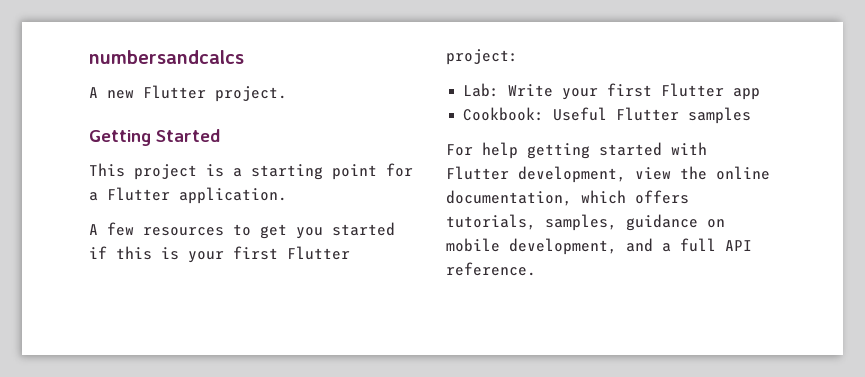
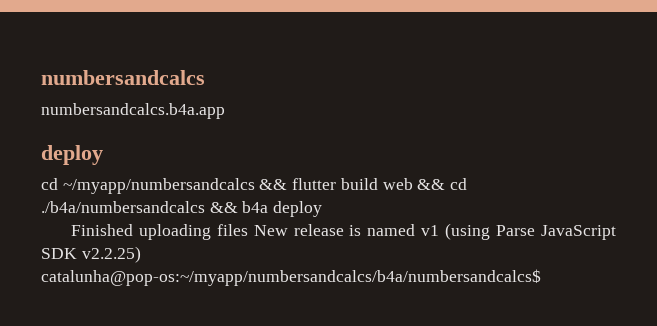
- A new Flutter project.
- Getting Started
- This project is a starting point for a Flutter application.
- A few resources to get you started if this is your first Flutter project:
- Lab: Write your first Flutter app
- Cookbook: Useful Flutter samples
- For help getting started with Flutter development, view the online documentation, which offers tutorials, samples, guidance on mobile development, and a full API reference.
+ numbersandcalcs.b4a.app
+ deploy
+ cd ~/myapp/numbersandcalcs && flutter build web && cd ./b4a/numbersandcalcs && b4a deploy
+ Finished uploading files New release is named v1 (using Parse JavaScript SDK v2.2.25) catalunha@pop-os:~/myapp/numbersandcalcs/b4a/numbersandcalcs$

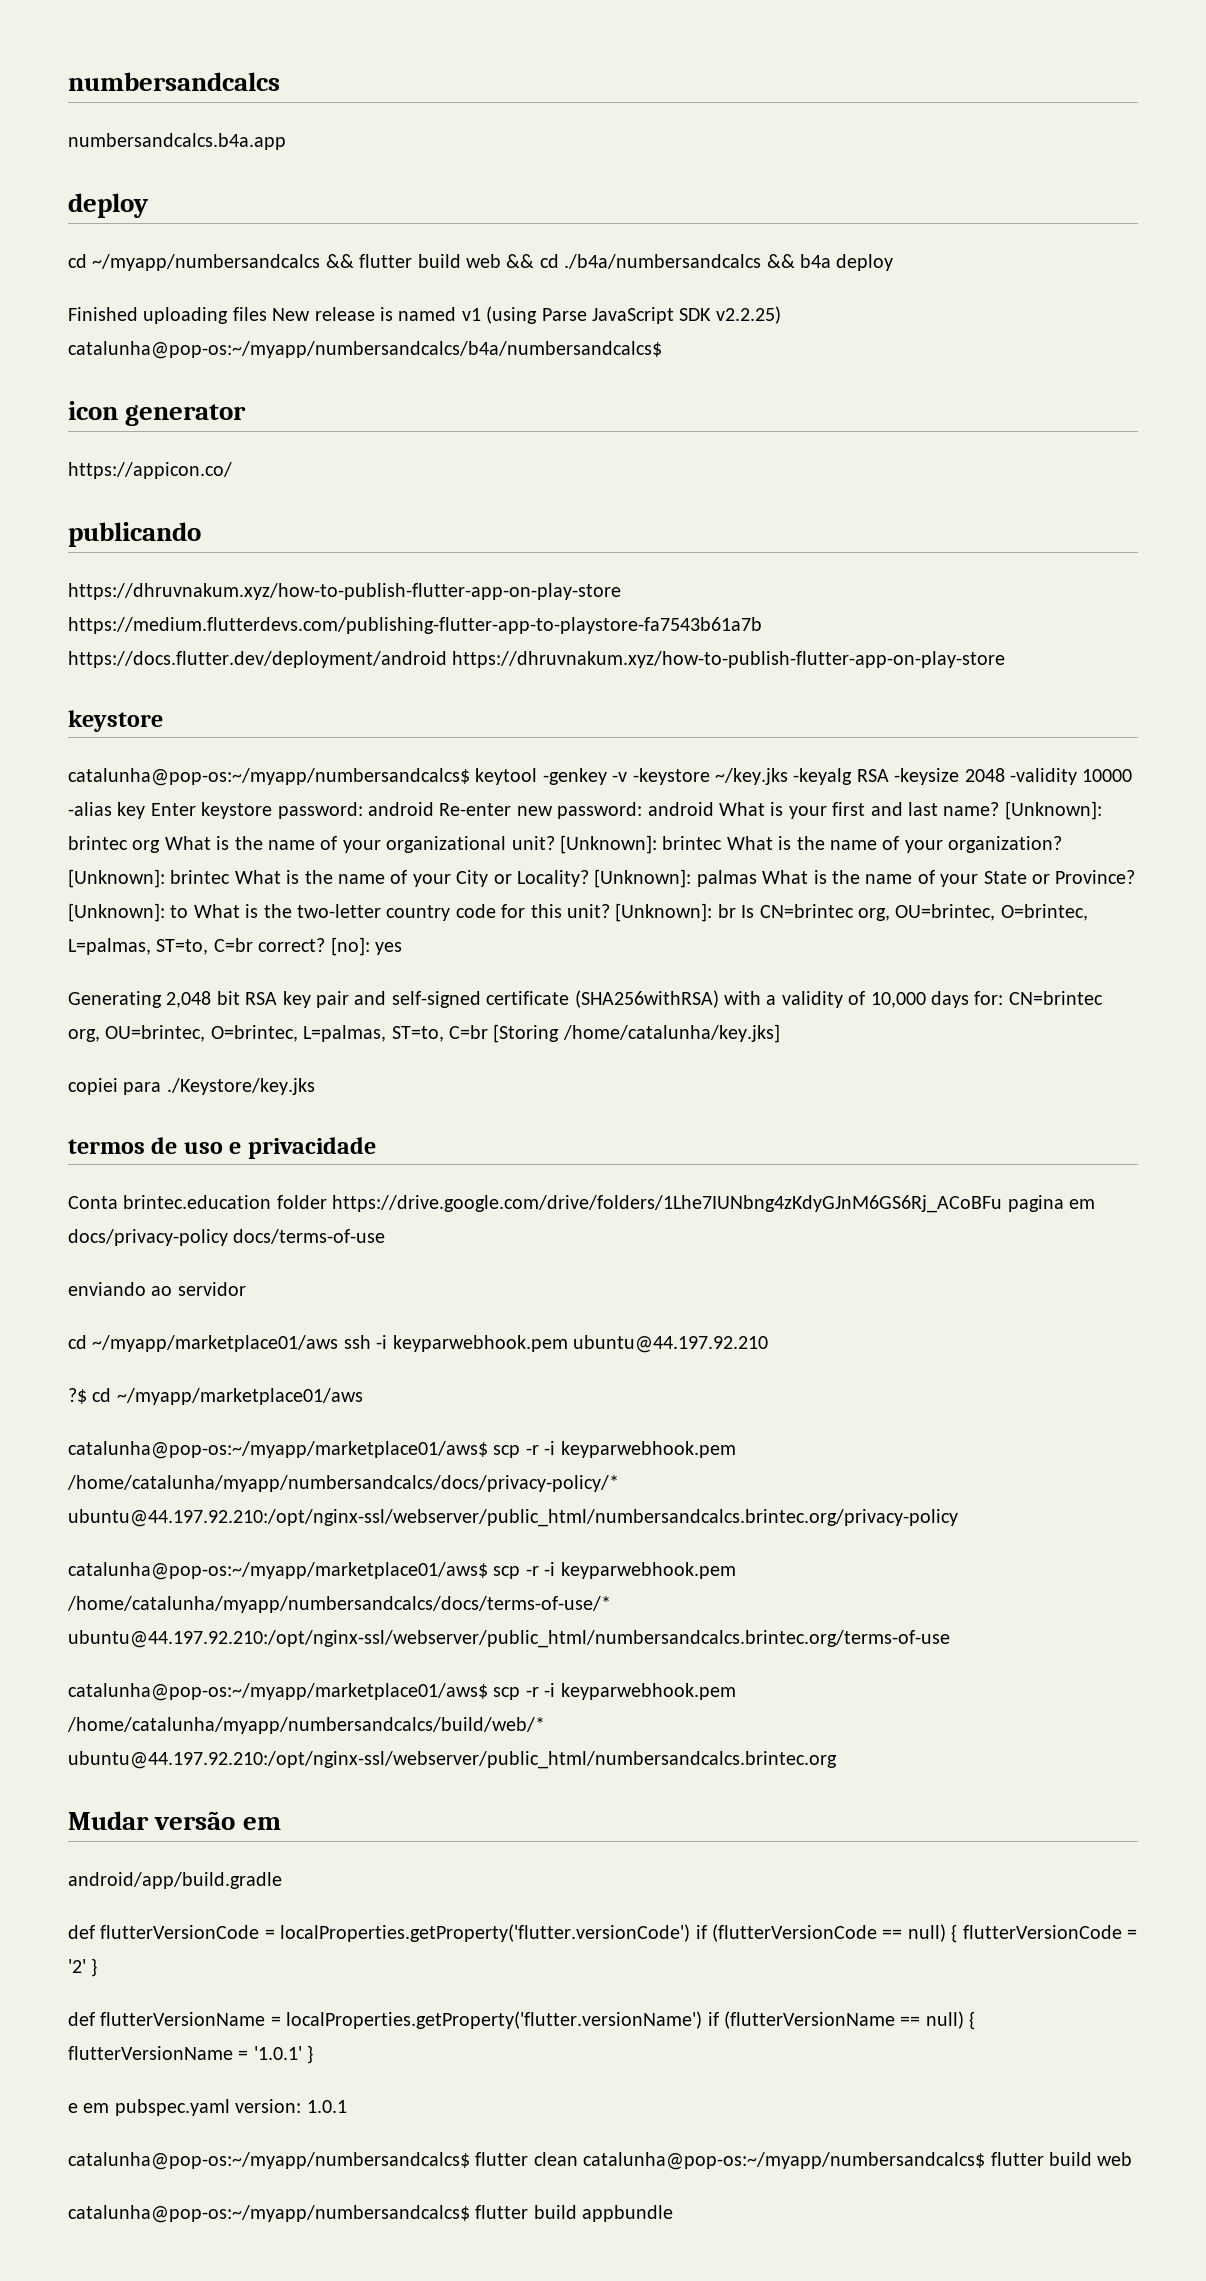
+ icon generator
+ https://appicon.co/
+ publicando
+ https://dhruvnakum.xyz/how-to-publish-flutter-app-on-play-store https://medium.flutterdevs.com/publishing-flutter-app-to-playstore-fa7543b61a7b https://docs.flutter.dev/deployment/android https://dhruvnakum.xyz/how-to-publish-flutter-app-on-play-store
+ keystore
+ catalunha@pop-os:~/myapp/numbersandcalcs$ keytool -genkey -v -keystore ~/key.jks -keyalg RSA -keysize 2048 -validity 10000 -alias key Enter keystore password: android Re-enter new password: android What is your first and last name? [Unknown]: brintec org What is the name of your organizational unit? [Unknown]: brintec What is the name of your organization? [Unknown]: brintec What is the name of your City or Locality? [Unknown]: palmas What is the name of your State or Province? [Unknown]: to What is the two-letter country code for this unit? [Unknown]: br Is CN=brintec org, OU=brintec, O=brintec, L=palmas, ST=to, C=br correct? [no]: yes
+ Generating 2,048 bit RSA key pair and self-signed certificate (SHA256withRSA) with a validity of 10,000 days for: CN=brintec org, OU=brintec, O=brintec, L=palmas, ST=to, C=br [Storing /home/catalunha/key.jks]
+ copiei para ./Keystore/key.jks
+ termos de uso e privacidade
+ Conta brintec.education folder https://drive.google.com/drive/folders/1Lhe7IUNbng4zKdyGJnM6GS6Rj_ACoBFu pagina em docs/privacy-policy docs/terms-of-use
+ enviando ao servidor
+ cd ~/myapp/marketplace01/aws ssh -i keyparwebhook.pem ubuntu@44.197.92.210
+ ?$ cd ~/myapp/marketplace01/aws
+ catalunha@pop-os:~/myapp/marketplace01/aws$ scp -r -i keyparwebhook.pem /home/catalunha/myapp/numbersandcalcs/docs/privacy-policy/* ubuntu@44.197.92.210:/opt/nginx-ssl/webserver/public_html/numbersandcalcs.brintec.org/privacy-policy
+ catalunha@pop-os:~/myapp/marketplace01/aws$ scp -r -i keyparwebhook.pem /home/catalunha/myapp/numbersandcalcs/docs/terms-of-use/* ubuntu@44.197.92.210:/opt/nginx-ssl/webserver/public_html/numbersandcalcs.brintec.org/terms-of-use
+ catalunha@pop-os:~/myapp/marketplace01/aws$ scp -r -i keyparwebhook.pem /home/catalunha/myapp/numbersandcalcs/build/web/* ubuntu@44.197.92.210:/opt/nginx-ssl/webserver/public_html/numbersandcalcs.brintec.org
+ Mudar versão em
+ android/app/build.gradle
+ def flutterVersionCode = localProperties.getProperty('flutter.versionCode') if (flutterVersionCode == null) { flutterVersionCode = '2' }
+ def flutterVersionName = localProperties.getProperty('flutter.versionName') if (flutterVersionName == null) { flutterVersionName = '1.0.1' }
+ e em pubspec.yaml version: 1.0.1
+ catalunha@pop-os:~/myapp/numbersandcalcs$ flutter clean catalunha@pop-os:~/myapp/numbersandcalcs$ flutter build web
+ catalunha@pop-os:~/myapp/numbersandcalcs$ flutter build appbundle

